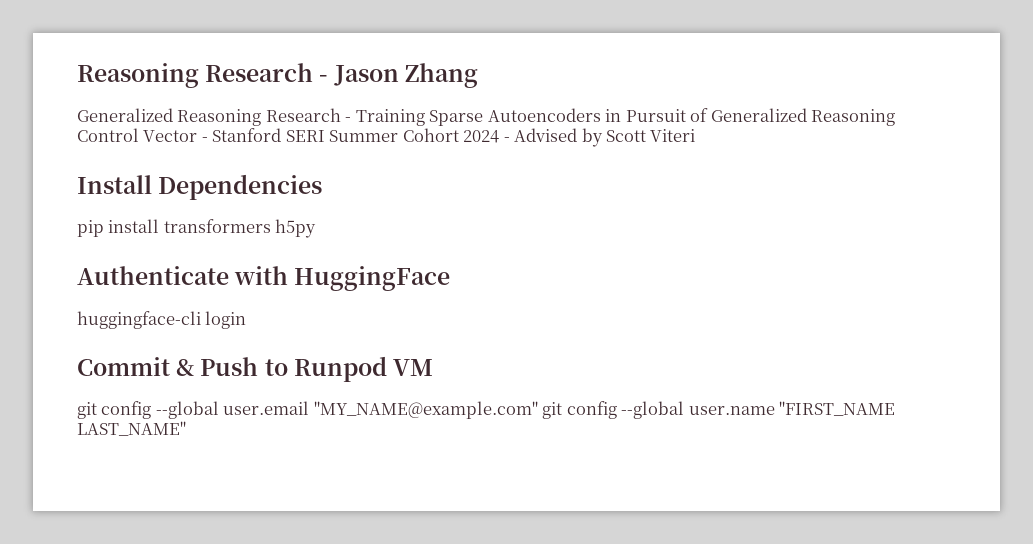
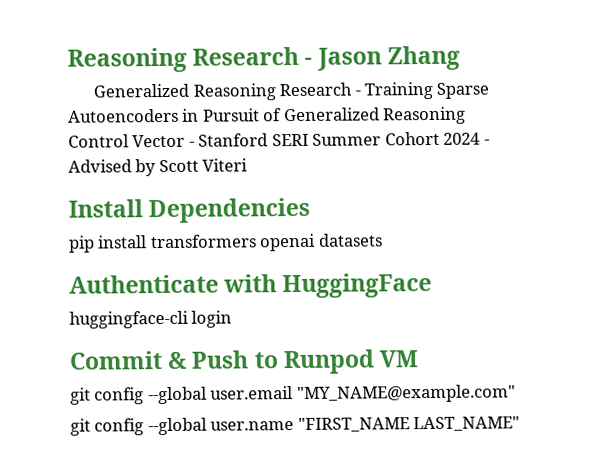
- pip install transformers h5py
+ pip install transformers openai datasets
- git config --global user.email "MY_NAME@example.com" git config --global user.name "FIRST_NAME LAST_NAME"
+ git config --global user.email "MY_NAME@example.com"
+ git config --global user.name "FIRST_NAME LAST_NAME"

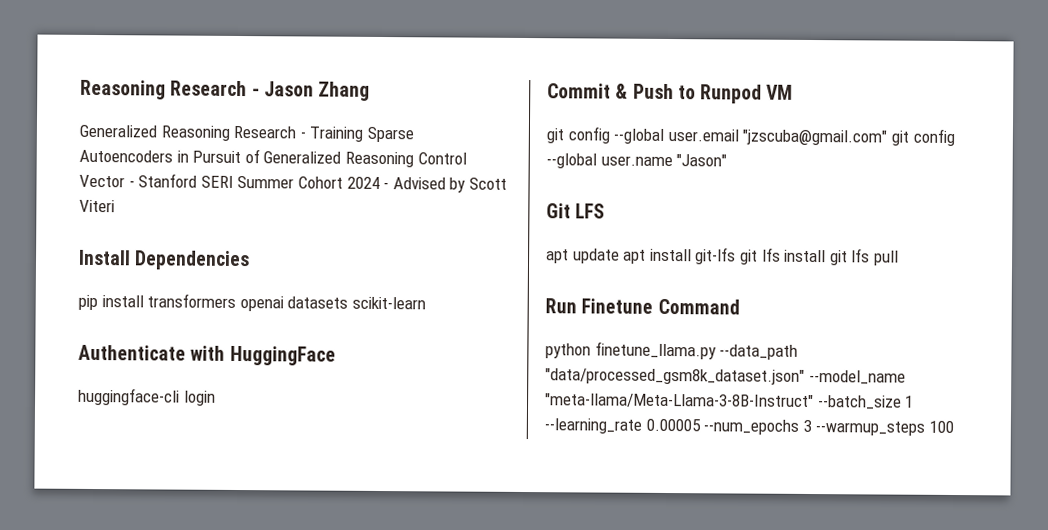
- pip install transformers openai datasets
+ pip install transformers openai datasets scikit-learn
- git config --global user.email "MY_NAME@example.com"
- git config --global user.name "FIRST_NAME LAST_NAME"
+ git config --global user.email "jzscuba@gmail.com" git config --global user.name "Jason"
+ Git LFS
+ apt update apt install git-lfs git lfs install git lfs pull
+ Run Finetune Command
+ python finetune_llama.py --data_path "data/processed_gsm8k_dataset.json" --model_name "meta-llama/Meta-Llama-3-8B-Instruct" --batch_size 1 --learning_rate 0.00005 --num_epochs 3 --warmup_steps 100

